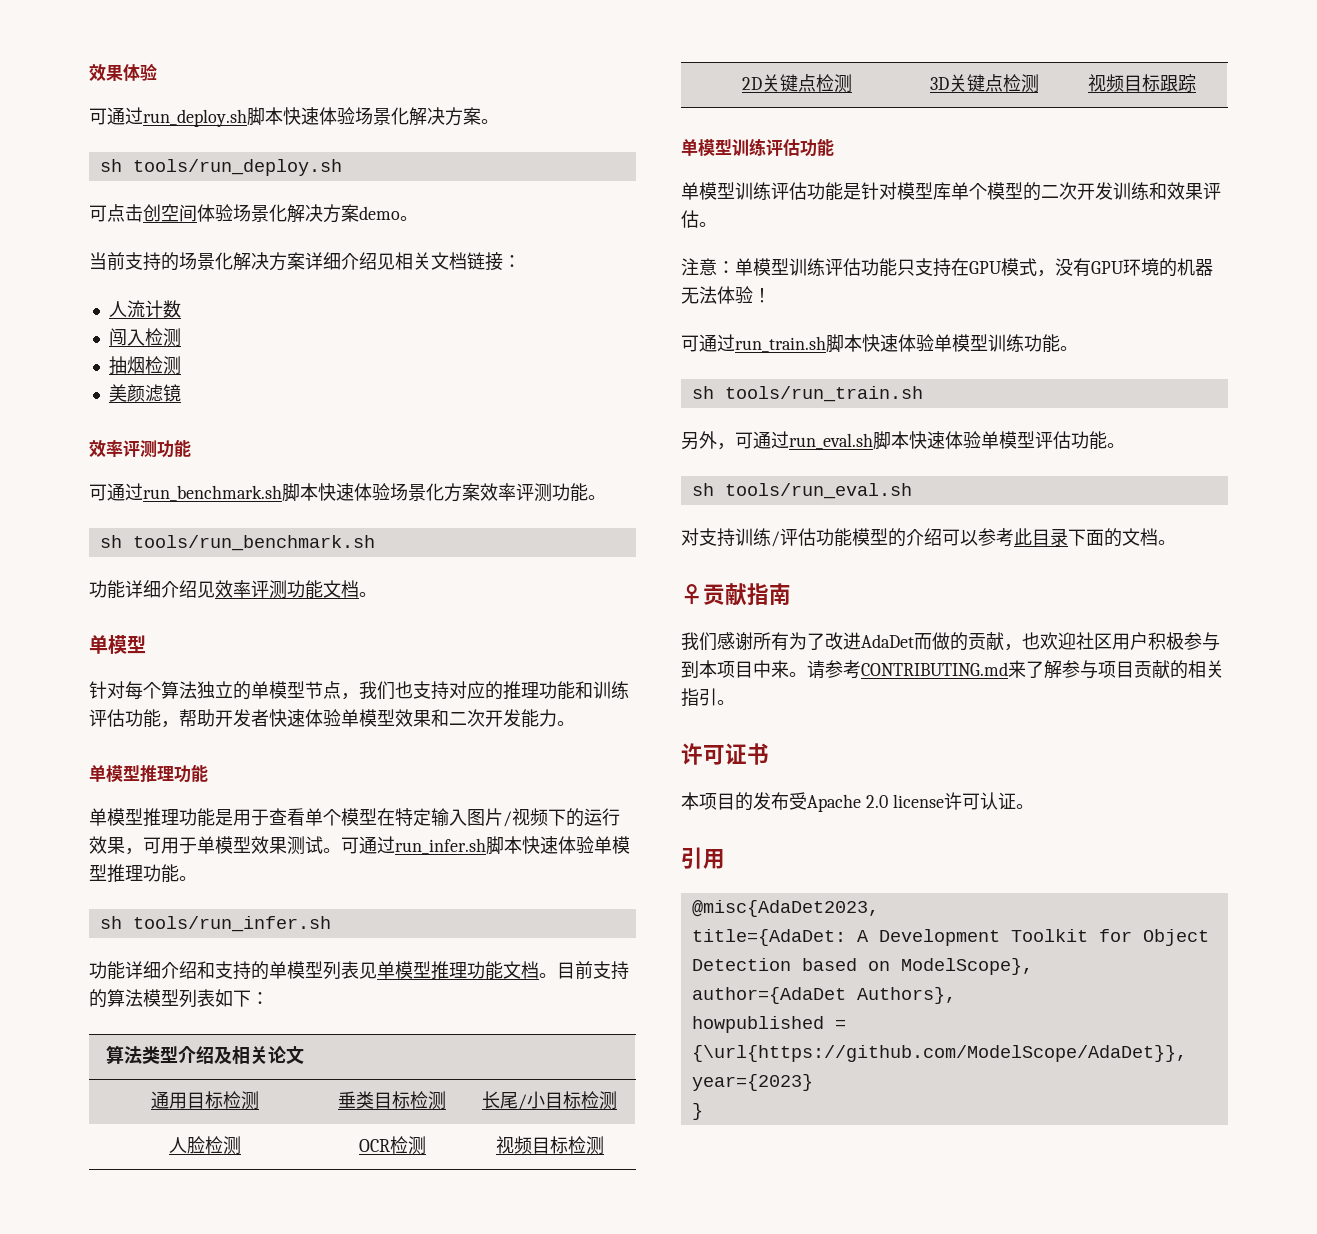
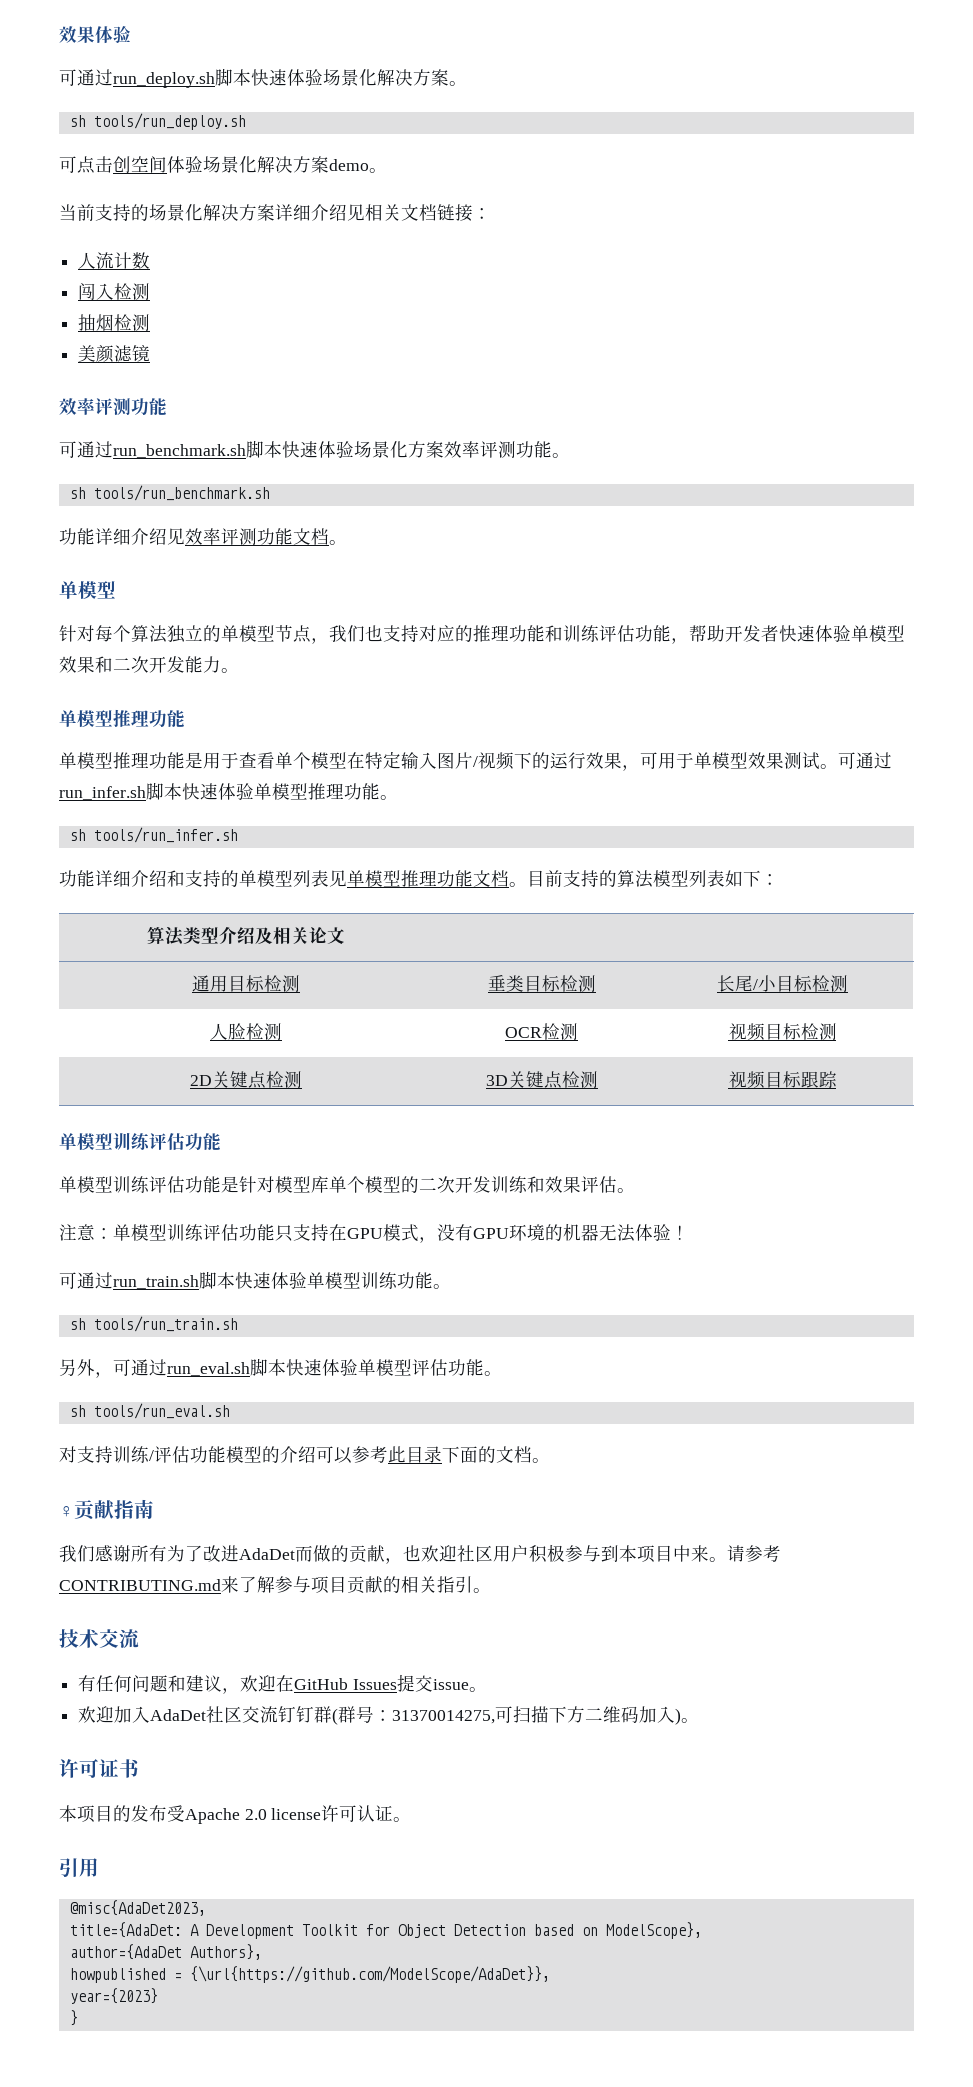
+ 技术交流
+ 有任何问题和建议，欢迎在GitHub Issues提交issue。
+ 欢迎加入AdaDet社区交流钉钉群(群号：31370014275,可扫描下方二维码加入)。

